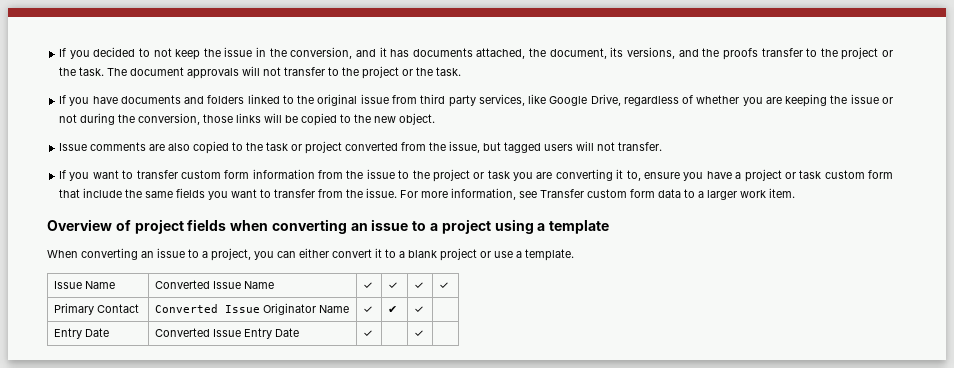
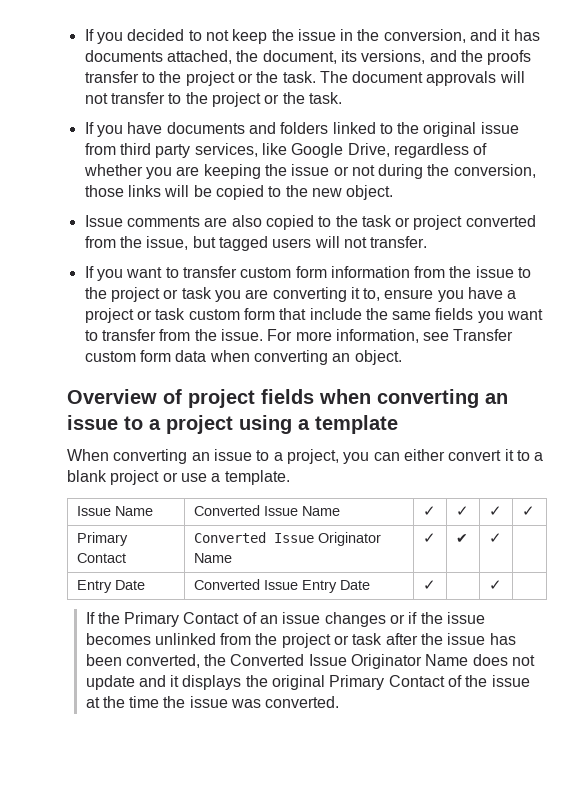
- For more information, see Transfer custom form data to a larger work item.
+ For more information, see Transfer custom form data when converting an object.
+ If the Primary Contact of an issue changes or if the issue becomes unlinked from the project or task after the issue has been converted, the Converted Issue Originator Name does not update and it displays the original Primary Contact of the issue at the time the issue was converted.

